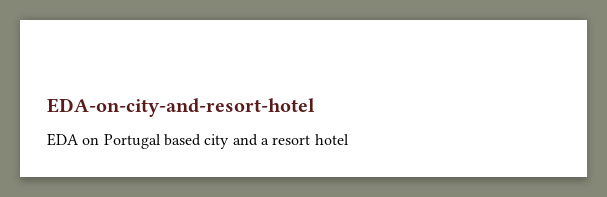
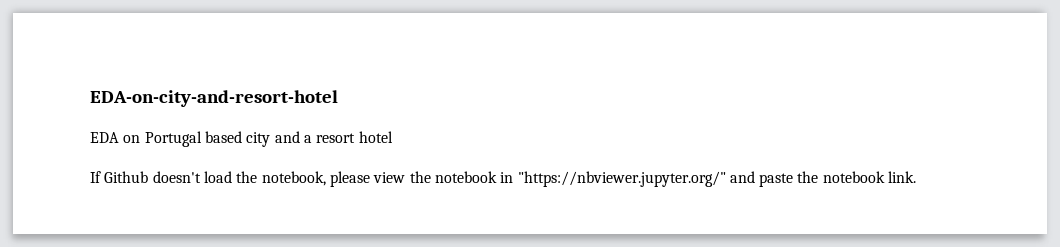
+ If Github doesn't load the notebook, please view the notebook in "https://nbviewer.jupyter.org/" and paste the notebook link.

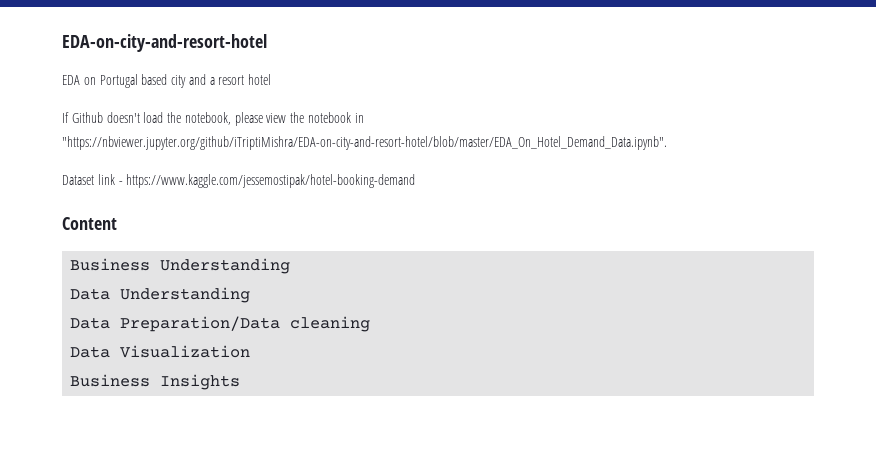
- If Github doesn't load the notebook, please view the notebook in "https://nbviewer.jupyter.org/" and paste the notebook link.
+ If Github doesn't load the notebook, please view the notebook in "https://nbviewer.jupyter.org/github/iTriptiMishra/EDA-on-city-and-resort-hotel/blob/master/EDA_On_Hotel_Demand_Data.ipynb".
+ Dataset link - https://www.kaggle.com/jessemostipak/hotel-booking-demand
+ Content
+ Business Understanding
+ Data Understanding
+ Data Preparation/Data cleaning
+ Data Visualization
+ Business Insights

